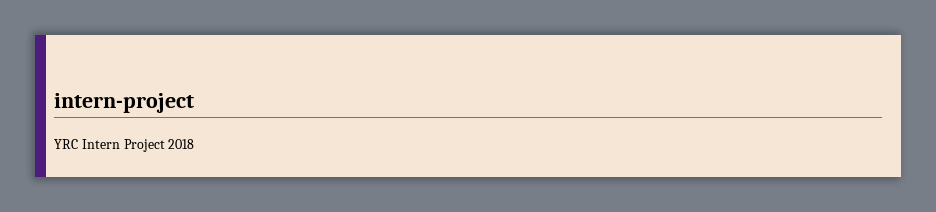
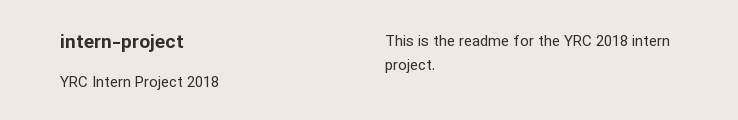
+ This is the readme for the YRC 2018 intern project.

